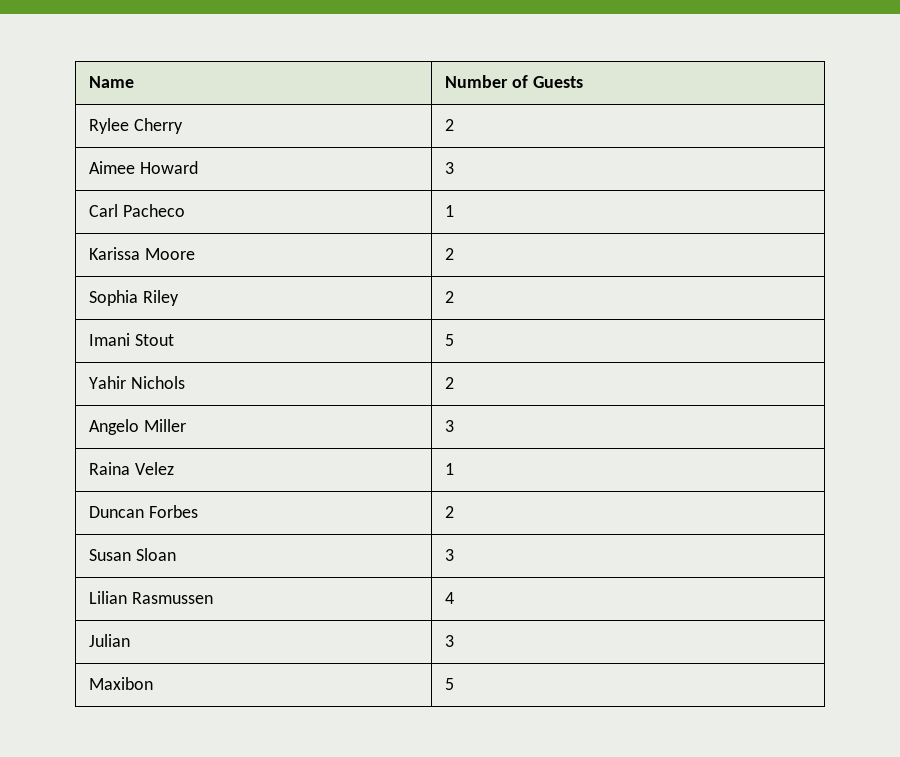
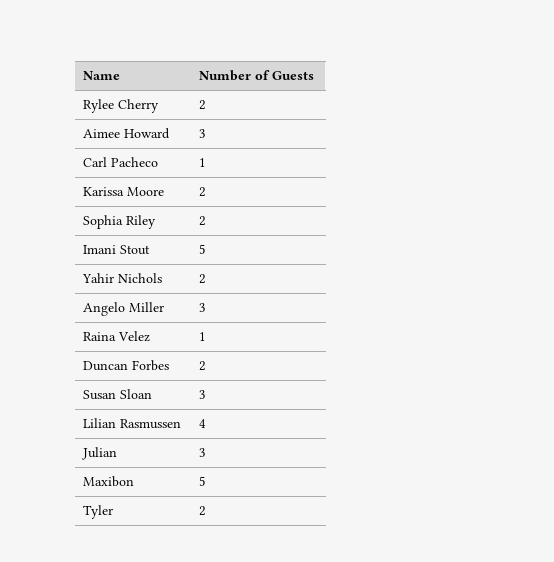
+ Tyler | 2

